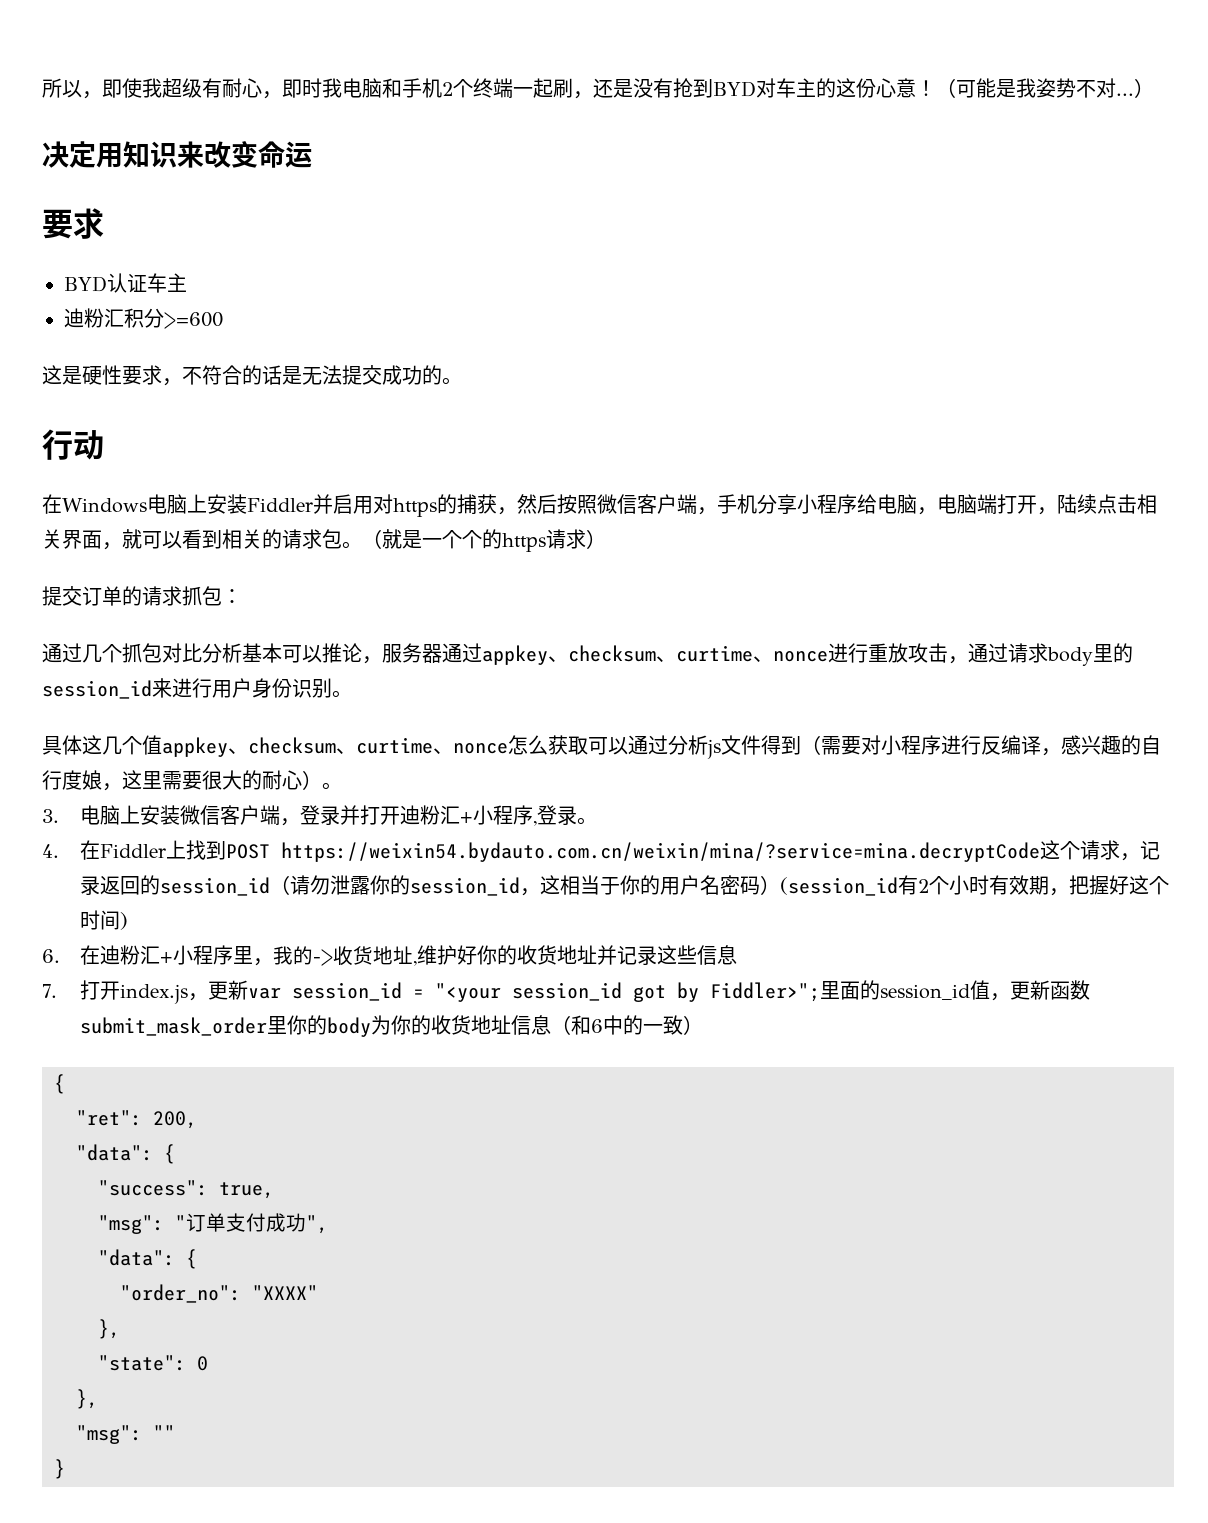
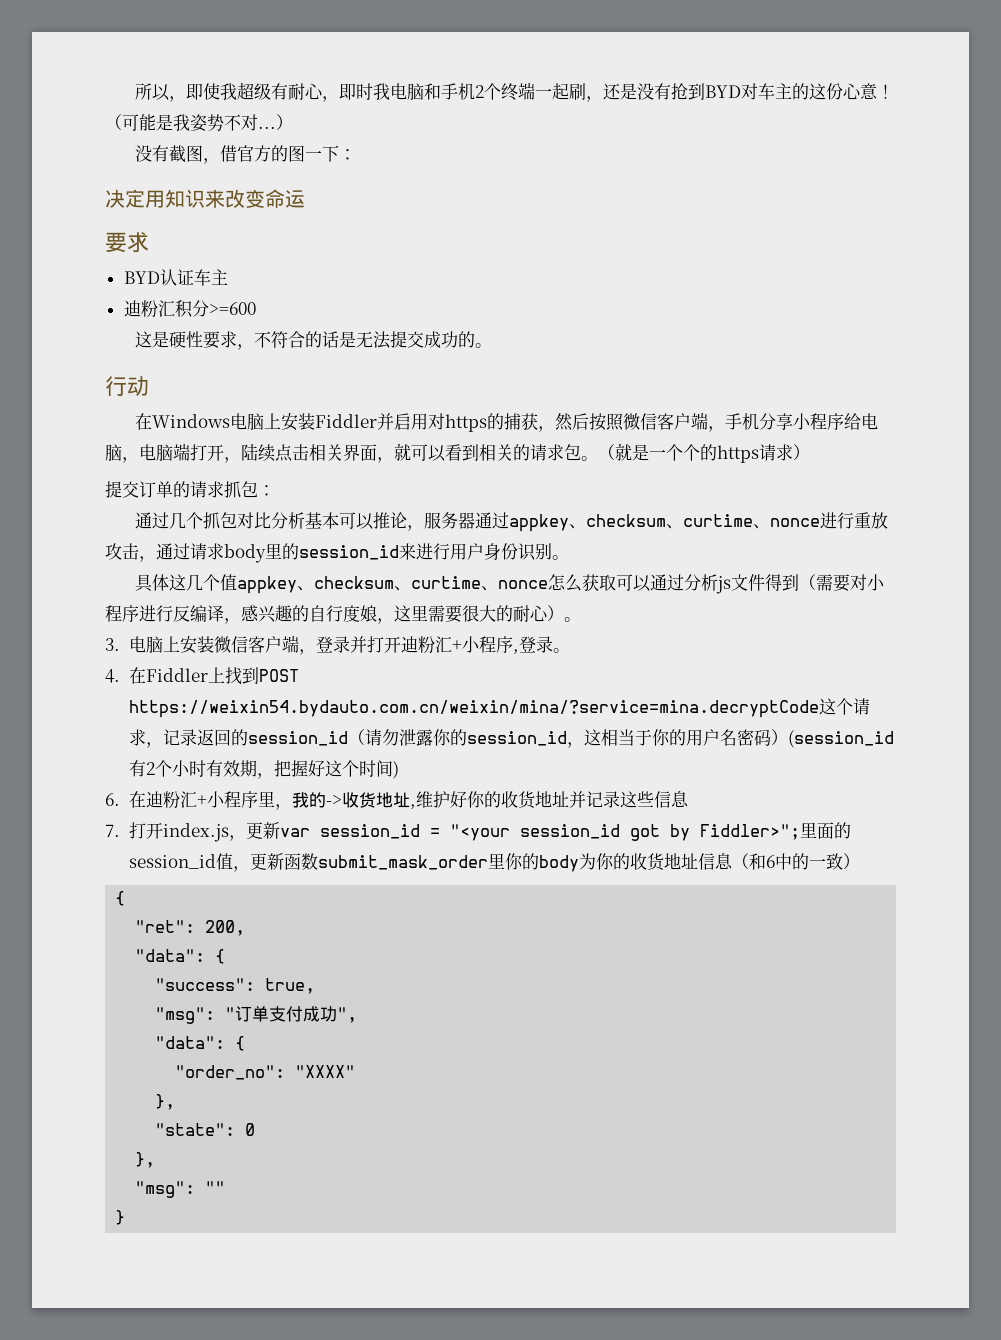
+ 没有截图，借官方的图一下：

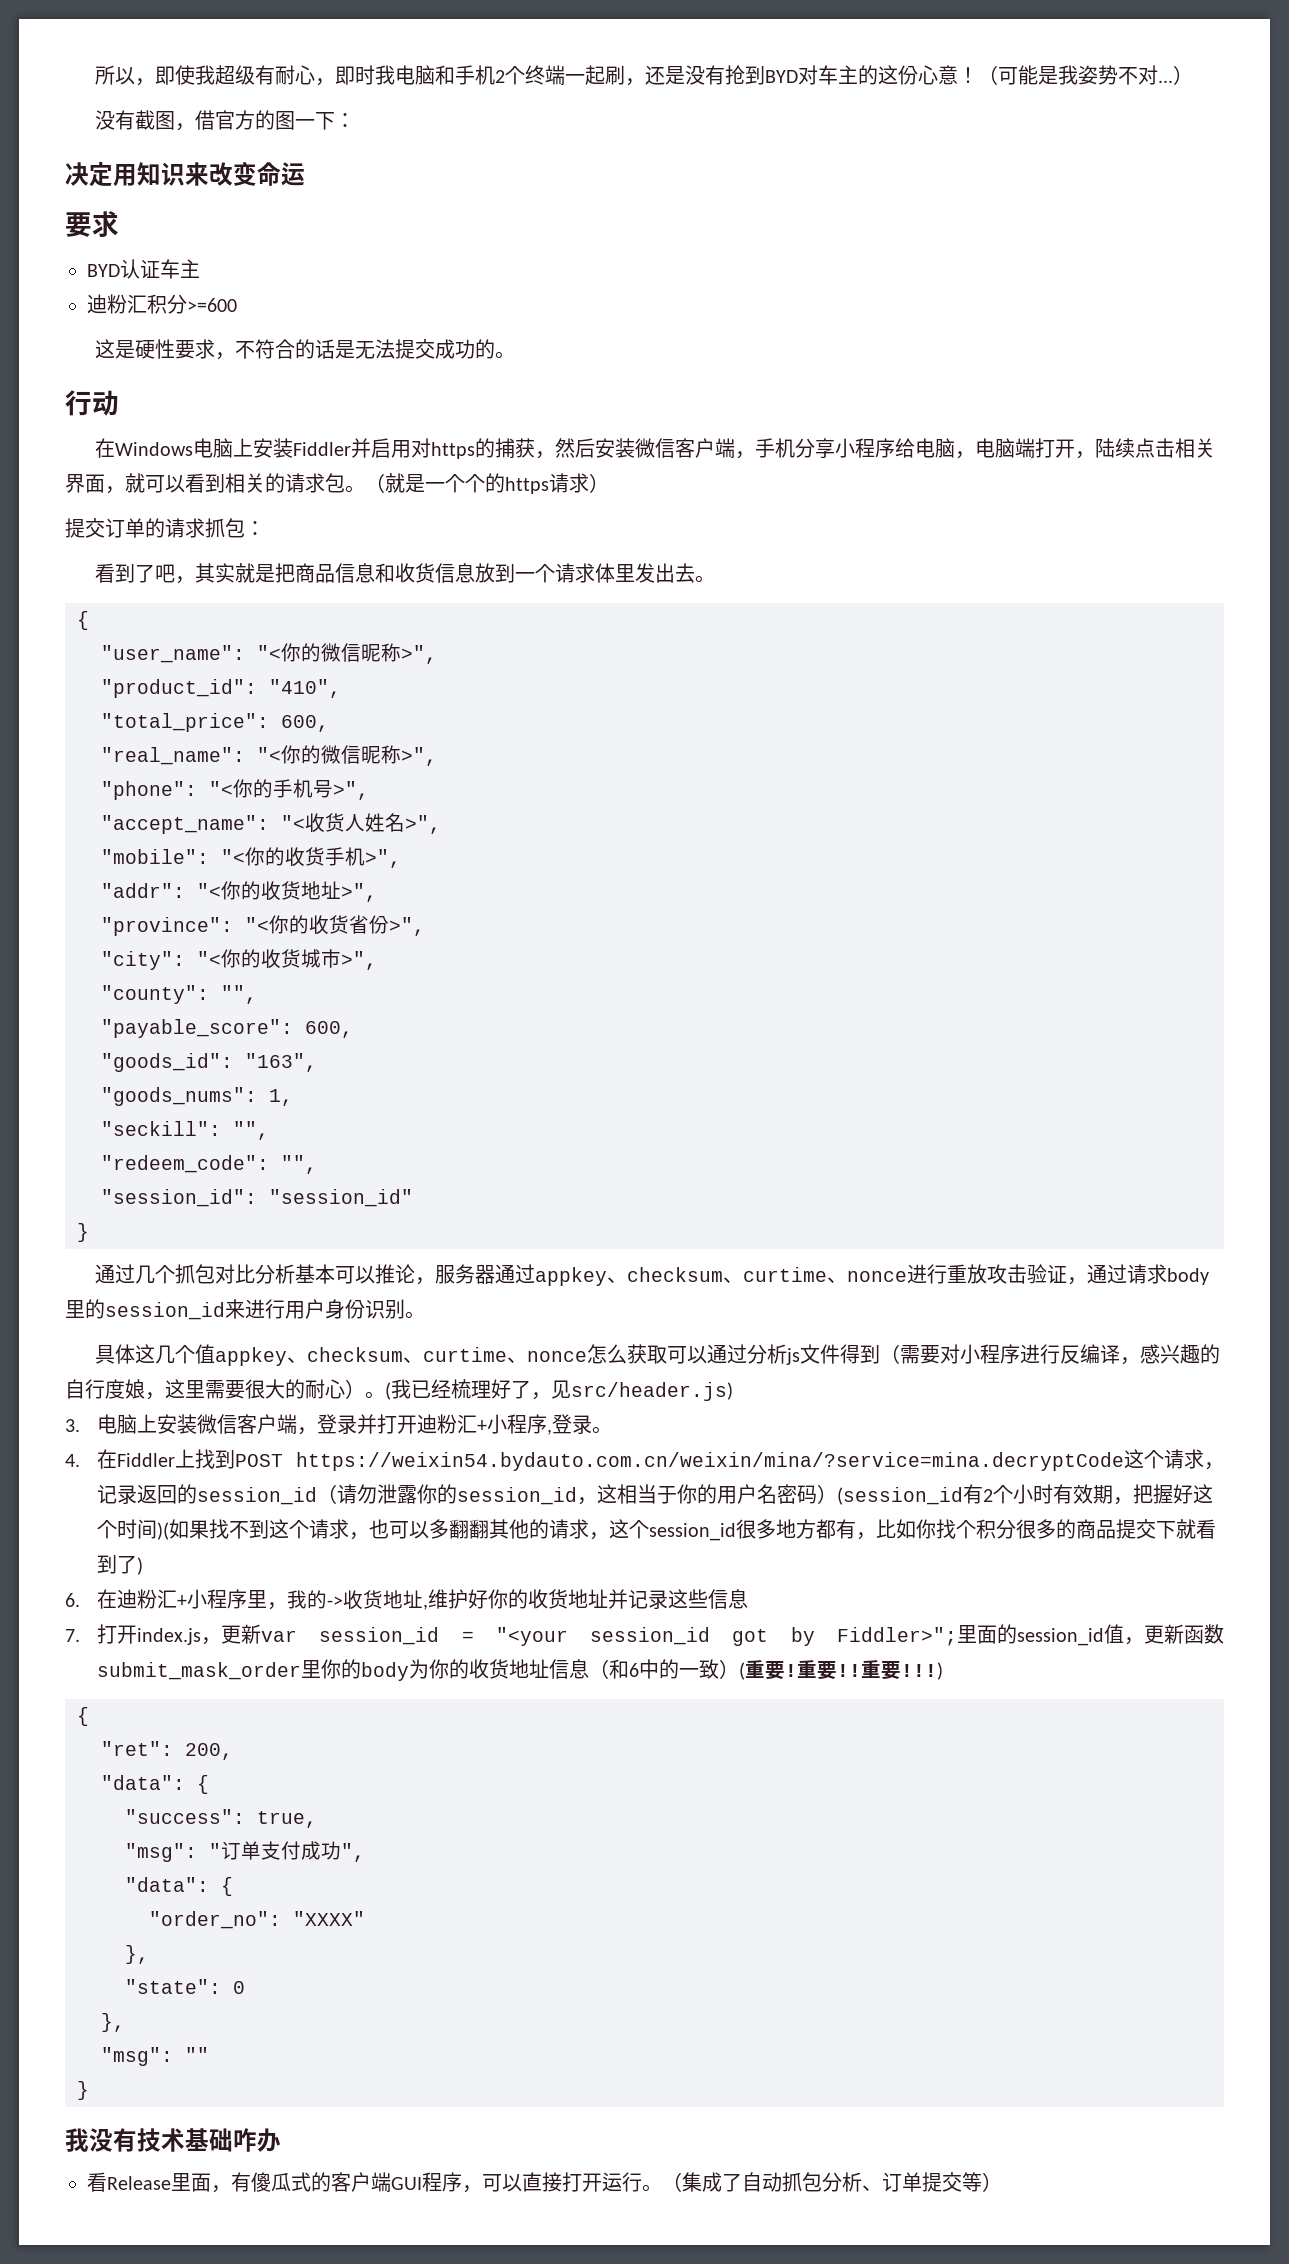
- 在Windows电脑上安装Fiddler并启用对https的捕获，然后按照微信客户端，手机分享小程序给电脑，电脑端打开，陆续点击相关界面，就可以看到相关的请求包。
+ 在Windows电脑上安装Fiddler并启用对https的捕获，然后安装微信客户端，手机分享小程序给电脑，电脑端打开，陆续点击相关界面，就可以看到相关的请求包。
+ 看到了吧，其实就是把商品信息和收货信息放到一个请求体里发出去。
+ {
+ "user_name": "<你的微信昵称>",
+ "product_id": "410",
+ "total_price": 600,
+ "real_name": "<你的微信昵称>",
+ "phone": "<你的手机号>",
+ "accept_name": "<收货人姓名>",
+ "mobile": "<你的收货手机>",
+ "addr": "<你的收货地址>",
+ "province": "<你的收货省份>",
+ "city": "<你的收货城市>",
+ "county": "",
+ "payable_score": 600,
+ "goods_id": "163",
+ "goods_nums": 1,
+ "seckill": "",
+ "redeem_code": "",
+ "session_id": "session_id"
+ }
- 通过几个抓包对比分析基本可以推论，服务器通过appkey、checksum、curtime、nonce进行重放攻击，通过请求body里的session_id来进行用户身份识别。
+ 通过几个抓包对比分析基本可以推论，服务器通过appkey、checksum、curtime、nonce进行重放攻击验证，通过请求body里的session_id来进行用户身份识别。
+ (我已经梳理好了，见src/header.js)
- 4.在Fiddler上找到POST https://weixin54.bydauto.com.cn/weixin/mina/?service=mina.decryptCode这个请求，记录返回的session_id（请勿泄露你的session_id，这相当于你的用户名密码）(session_id有2个小时有效期，把握好这个时间)
+ 4.在Fiddler上找到POST https://weixin54.bydauto.com.cn/weixin/mina/?service=mina.decryptCode这个请求，记录返回的session_id（请勿泄露你的session_id，这相当于你的用户名密码）(session_id有2个小时有效期，把握好这个时间)(如果找不到这个请求，也可以多翻翻其他的请求，这个session_id很多地方都有，比如你找个积分很多的商品提交下就看到了)
- 7.打开index.js，更新var session_id = "<your session_id got by Fiddler>";里面的session_id值，更新函数submit_mask_order里你的body为你的收货地址信息（和6中的一致）
+ 7.打开index.js，更新var session_id = "<your session_id got by Fiddler>";里面的session_id值，更新函数submit_mask_order里你的body为你的收货地址信息（和6中的一致）(重要!重要!!重要!!!)
+ 我没有技术基础咋办
+ 看Release里面，有傻瓜式的客户端GUI程序，可以直接打开运行。（集成了自动抓包分析、订单提交等）

